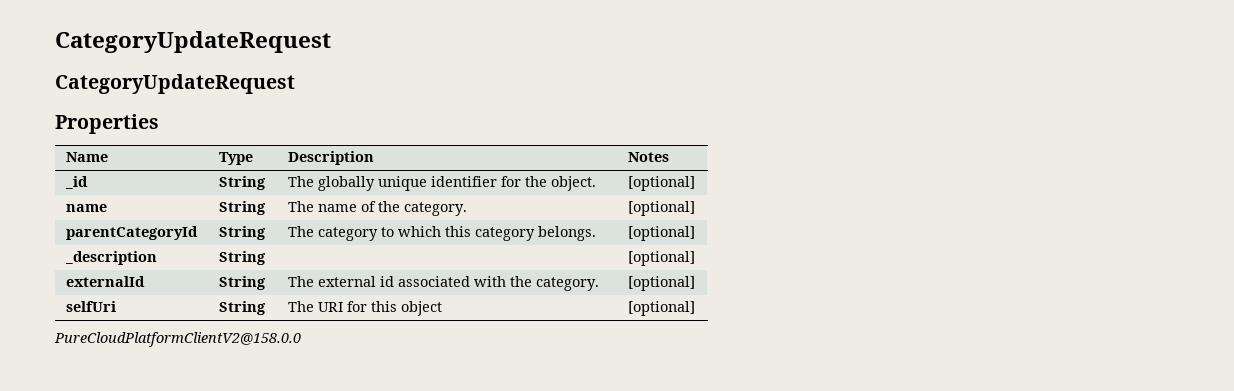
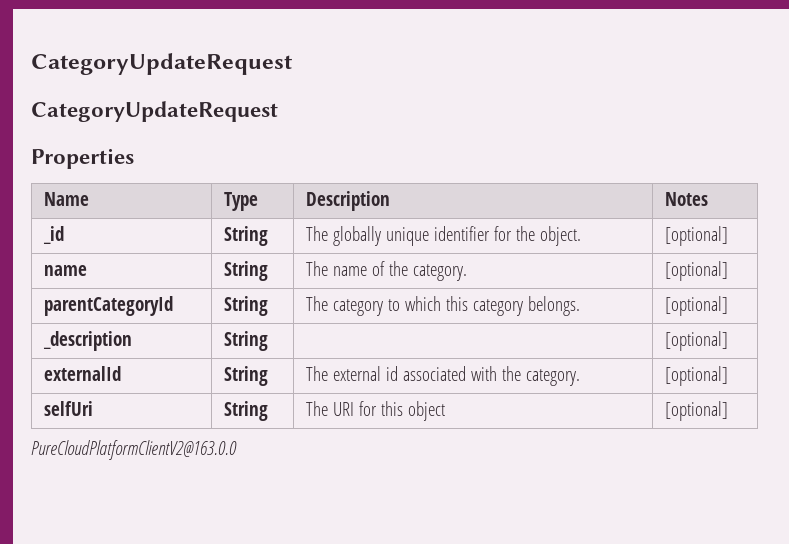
- PureCloudPlatformClientV2@158.0.0
+ PureCloudPlatformClientV2@163.0.0

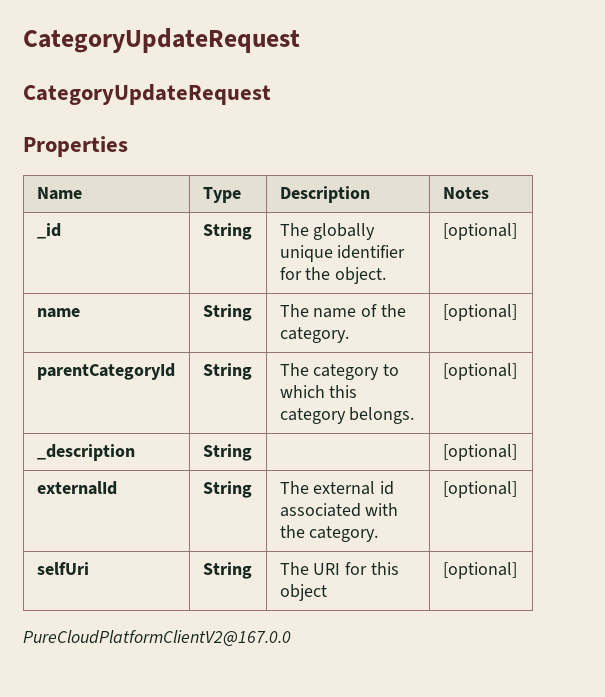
- PureCloudPlatformClientV2@163.0.0
+ PureCloudPlatformClientV2@167.0.0

